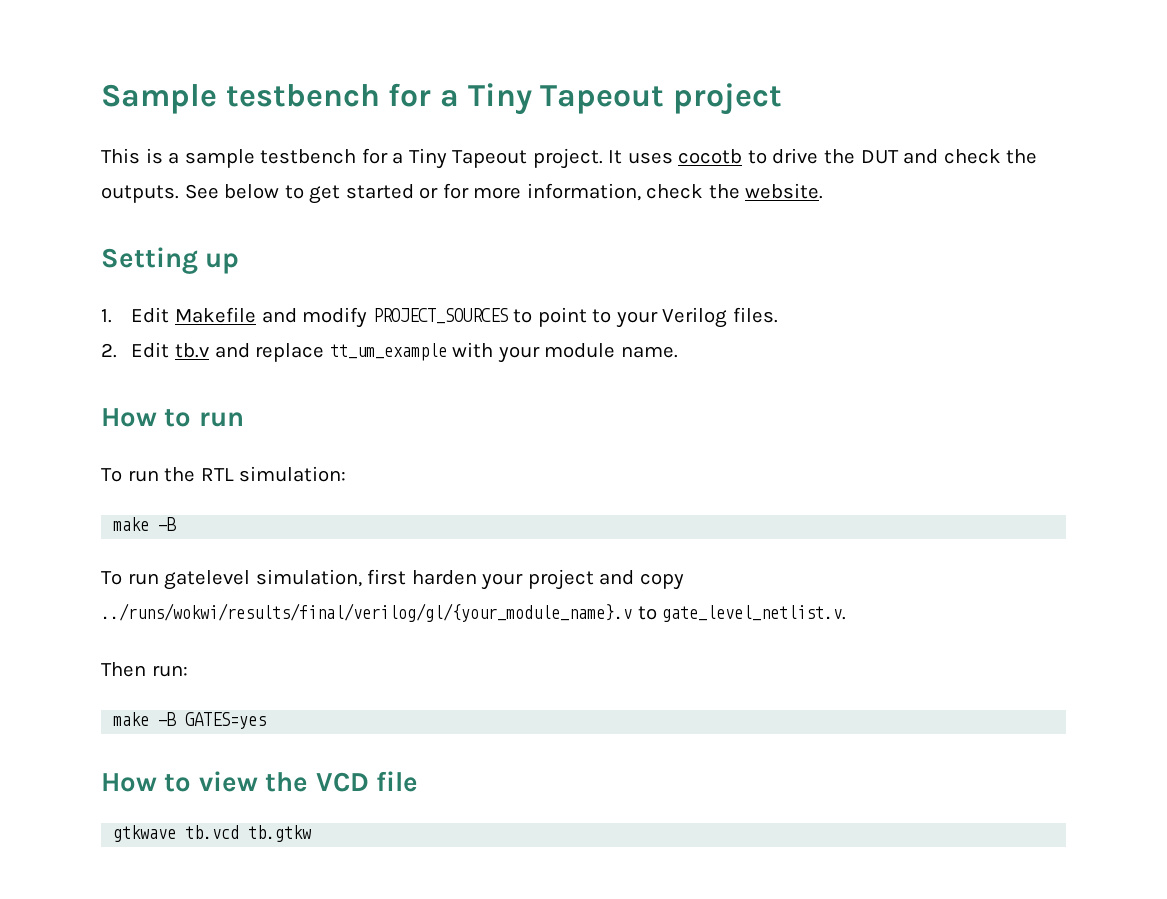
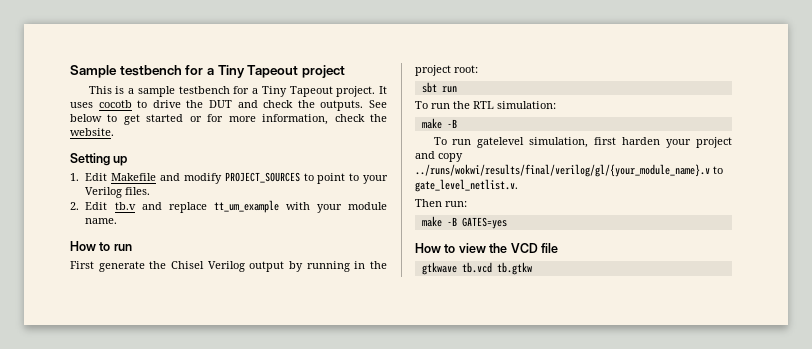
+ First generate the Chisel Verilog output by running in the project root:
+ sbt run

